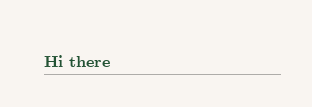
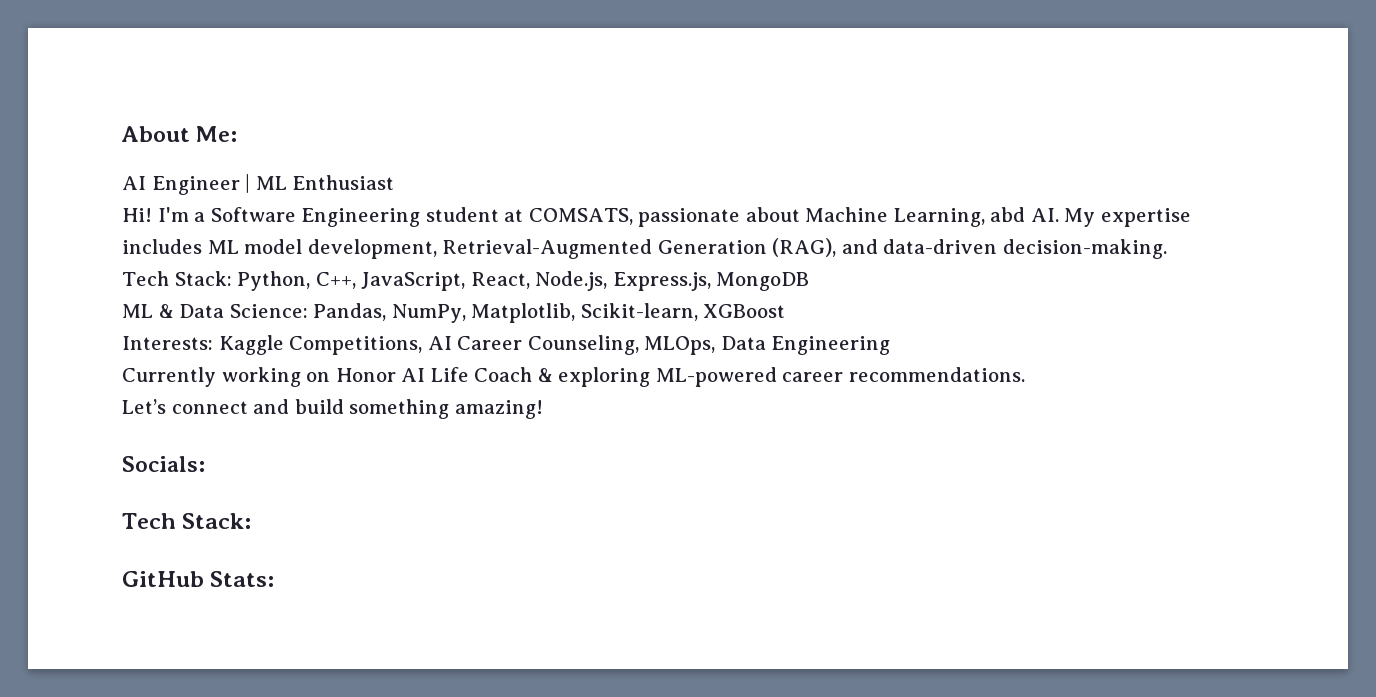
- Hi there
+ About Me:
+ AI Engineer | ML Enthusiast
+ Hi! I'm a Software Engineering student at COMSATS, passionate about Machine Learning, abd AI. My expertise includes ML model development, Retrieval-Augmented Generation (RAG), and data-driven decision-making.
+ Tech Stack: Python, C++, JavaScript, React, Node.js, Express.js, MongoDB
+ ML & Data Science: Pandas, NumPy, Matplotlib, Scikit-learn, XGBoost
+ Interests: Kaggle Competitions, AI Career Counseling, MLOps, Data Engineering
+ Currently working on Honor AI Life Coach & exploring ML-powered career recommendations.
+ Let’s connect and build something amazing!
+ Socials:
+ Tech Stack:
+ GitHub Stats:

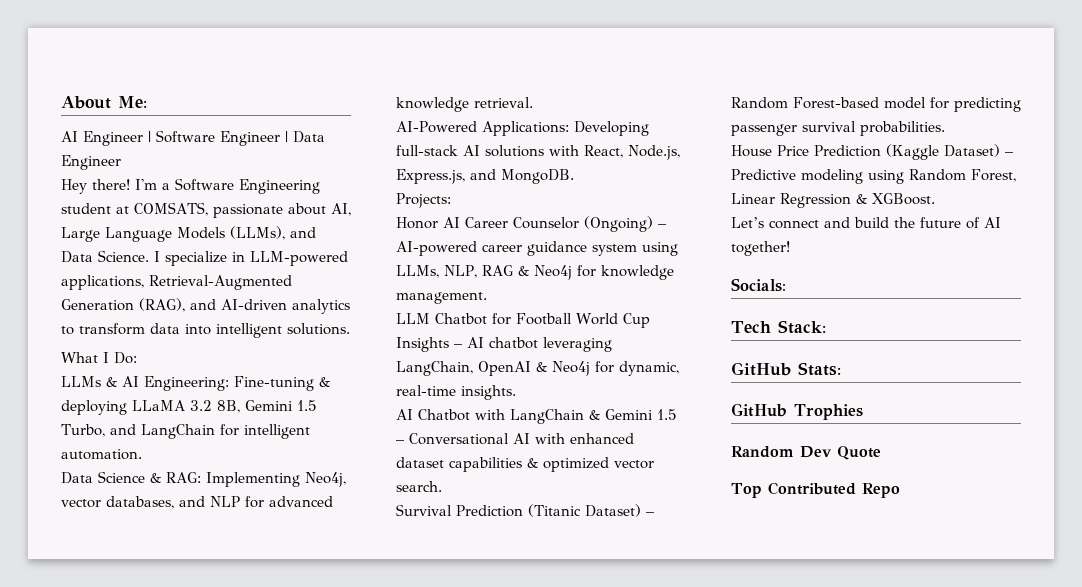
- AI Engineer | ML Enthusiast
- Hi!
+ AI Engineer | Software Engineer | Data Engineer
+ Hey there!
- I'm a Software Engineering student at COMSATS, passionate about Machine Learning, abd AI. My expertise includes ML model development, Retrieval-Augmented Generation (RAG), and data-driven decision-making.
- Tech Stack: Python, C++, JavaScript, React, Node.js, Express.js, MongoDB
- ML & Data Science: Pandas, NumPy, Matplotlib, Scikit-learn, XGBoost
- Interests: Kaggle Competitions, AI Career Counseling, MLOps, Data Engineering
- Currently working on Honor AI Life Coach & exploring ML-powered career recommendations.
+ I'm a Software Engineering student at COMSATS, passionate about AI, Large Language Models (LLMs), and Data Science. I specialize in LLM-powered applications, Retrieval-Augmented Generation (RAG), and AI-driven analytics to transform data into intelligent solutions.
+ What I Do:
+ LLMs & AI Engineering: Fine-tuning & deploying LLaMA 3.2 8B, Gemini 1.5 Turbo, and LangChain for intelligent automation.
+ Data Science & RAG: Implementing Neo4j, vector databases, and NLP for advanced knowledge retrieval.
+ AI-Powered Applications: Developing full-stack AI solutions with React, Node.js, Express.js, and MongoDB.
+ Projects:
+ Honor AI Career Counselor (Ongoing) – AI-powered career guidance system using LLMs, NLP, RAG & Neo4j for knowledge management.
+ LLM Chatbot for Football World Cup Insights – AI chatbot leveraging LangChain, OpenAI & Neo4j for dynamic, real-time insights.
+ AI Chatbot with LangChain & Gemini 1.5 – Conversational AI with enhanced dataset capabilities & optimized vector search.
+ Survival Prediction (Titanic Dataset) – Random Forest-based model for predicting passenger survival probabilities.
+ House Price Prediction (Kaggle Dataset) – Predictive modeling using Random Forest, Linear Regression & XGBoost.
- Let’s connect and build something amazing!
+ Let’s connect and build the future of AI together!
+ GitHub Trophies
+ Random Dev Quote
+ Top Contributed Repo

